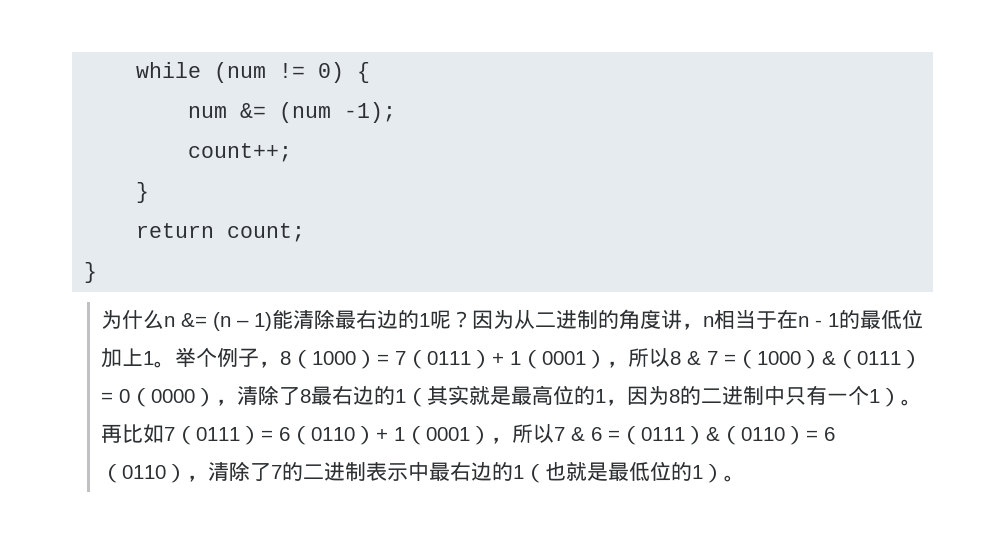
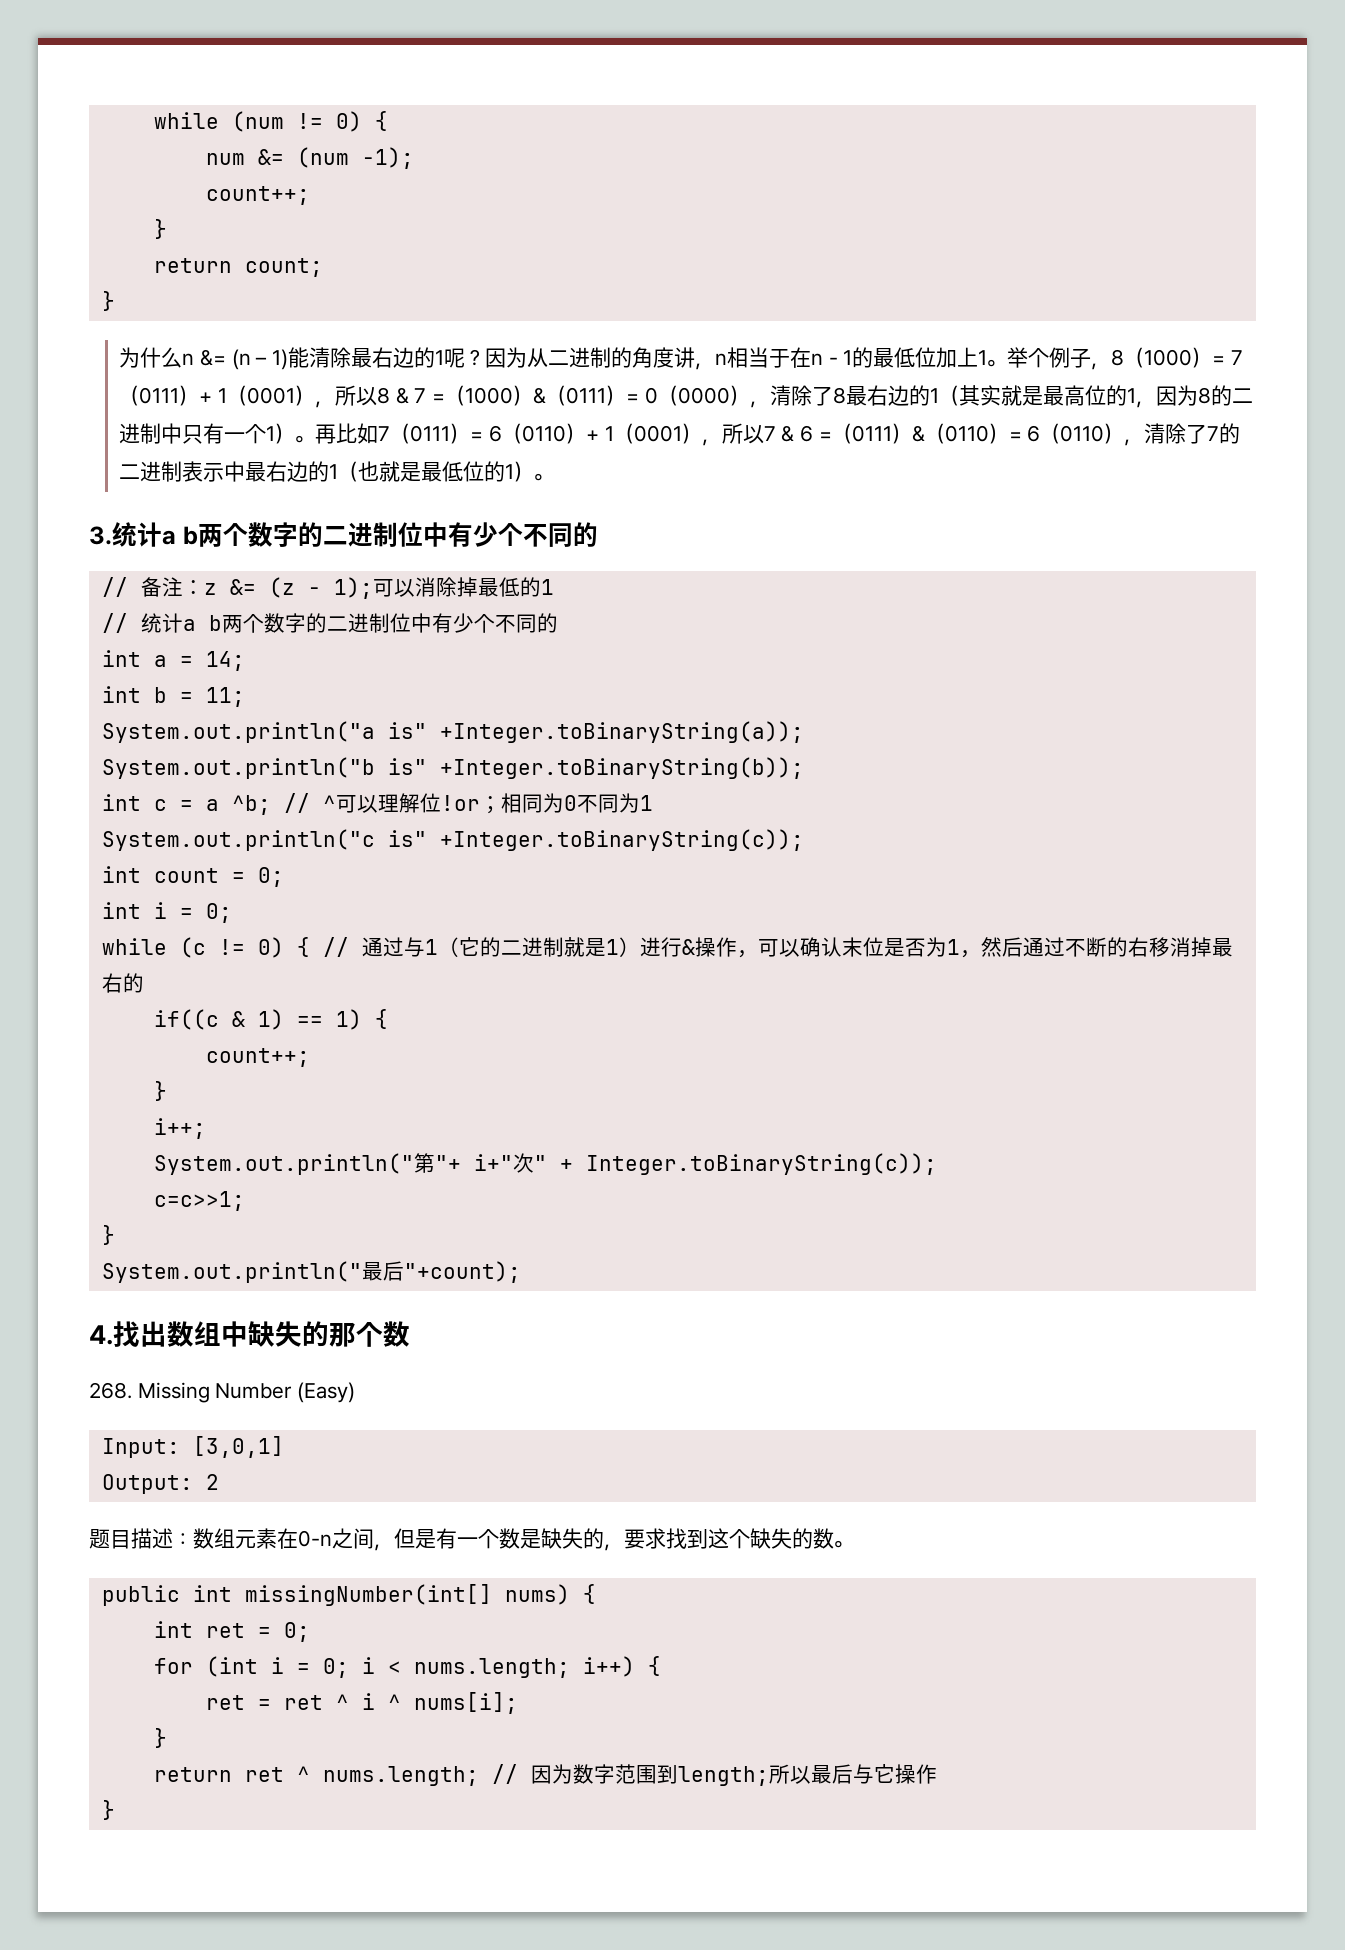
+ 3.统计a b两个数字的二进制位中有少个不同的
+ // 备注：z &= (z - 1);可以消除掉最低的1
+ // 统计a b两个数字的二进制位中有少个不同的
+ int a = 14;
+ int b = 11;
+ System.out.println("a is" +Integer.toBinaryString(a));
+ System.out.println("b is" +Integer.toBinaryString(b));
+ int c = a ^b; // ^可以理解位!or；相同为0不同为1
+ System.out.println("c is" +Integer.toBinaryString(c));
+ int count = 0;
+ int i = 0;
+ while (c != 0) { // 通过与1（它的二进制就是1）进行&操作，可以确认末位是否为1，然后通过不断的右移消掉最右的
+ if((c & 1) == 1) {
+ count++;
+ }
+ i++;
+ System.out.println("第"+ i+"次" + Integer.toBinaryString(c));
+ c=c>>1;
+ }
+ System.out.println("最后"+count);
+ 4.找出数组中缺失的那个数
+ 268. Missing Number (Easy)
+ Input: [3,0,1]
+ Output: 2
+ 题目描述：数组元素在0-n之间，但是有一个数是缺失的，要求找到这个缺失的数。
+ public int missingNumber(int[] nums) {
+ int ret = 0;
+ for (int i = 0; i < nums.length; i++) {
+ ret = ret ^ i ^ nums[i];
+ }
+ return ret ^ nums.length; // 因为数字范围到length;所以最后与它操作
+ }

